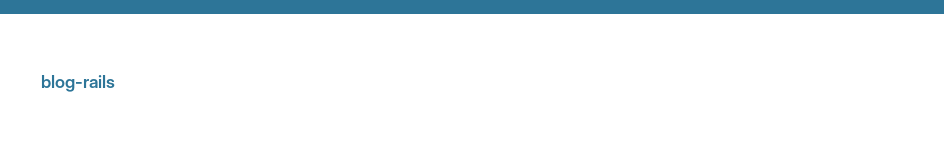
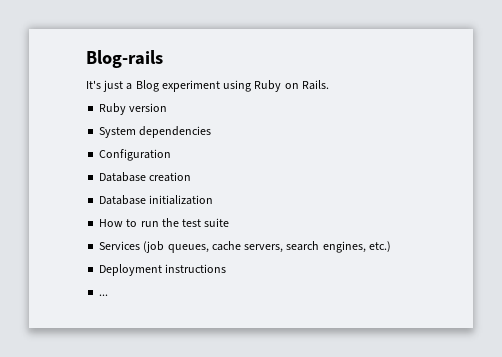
- blog-rails
+ Blog-rails
+ It's just a Blog experiment using Ruby on Rails.
+ Ruby version
+ System dependencies
+ Configuration
+ Database creation
+ Database initialization
+ How to run the test suite
+ Services (job queues, cache servers, search engines, etc.)
+ Deployment instructions
+ ...

